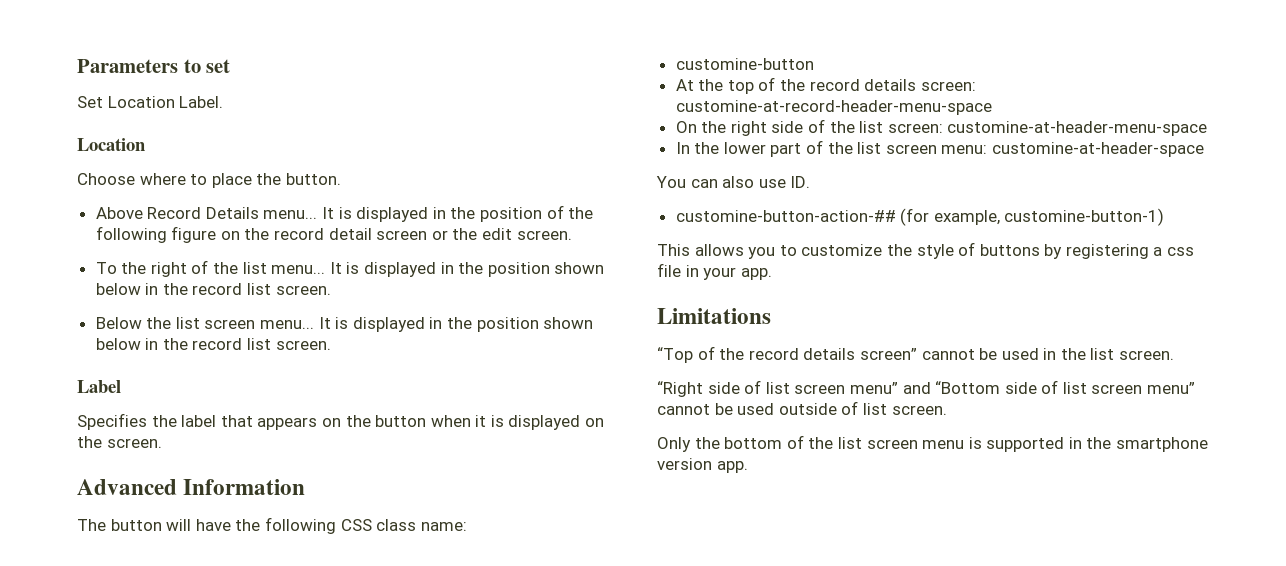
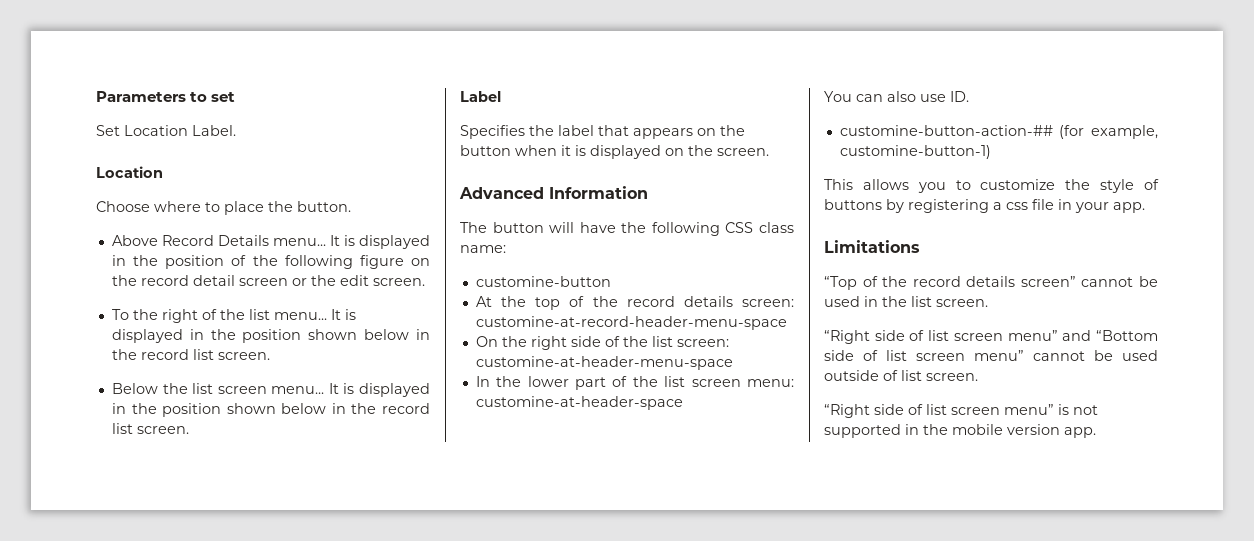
- Only the bottom of the list screen menu is supported in the smartphone version app.
+ “Right side of list screen menu” is not supported in the mobile version app.

